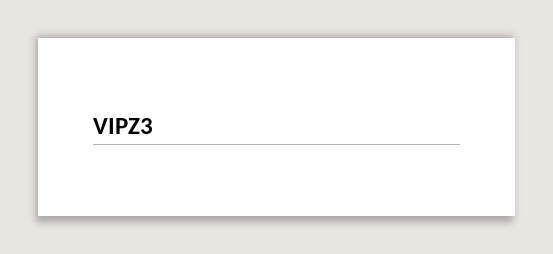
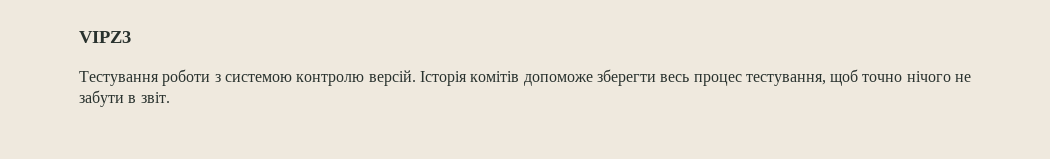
+ Тестування роботи з системою контролю версій. Історія комітів допоможе зберегти весь процес тестування, щоб точно нічого не забути в звіт.

